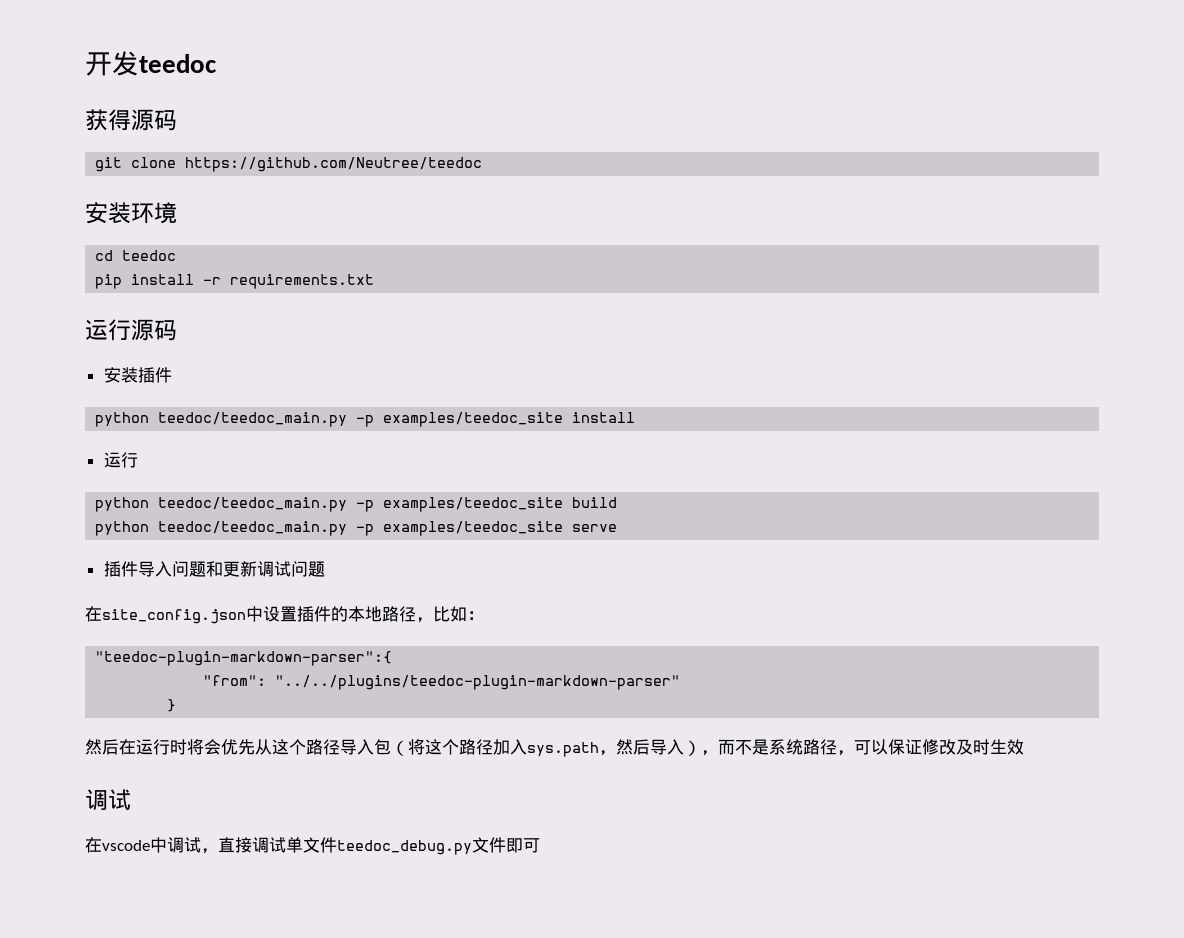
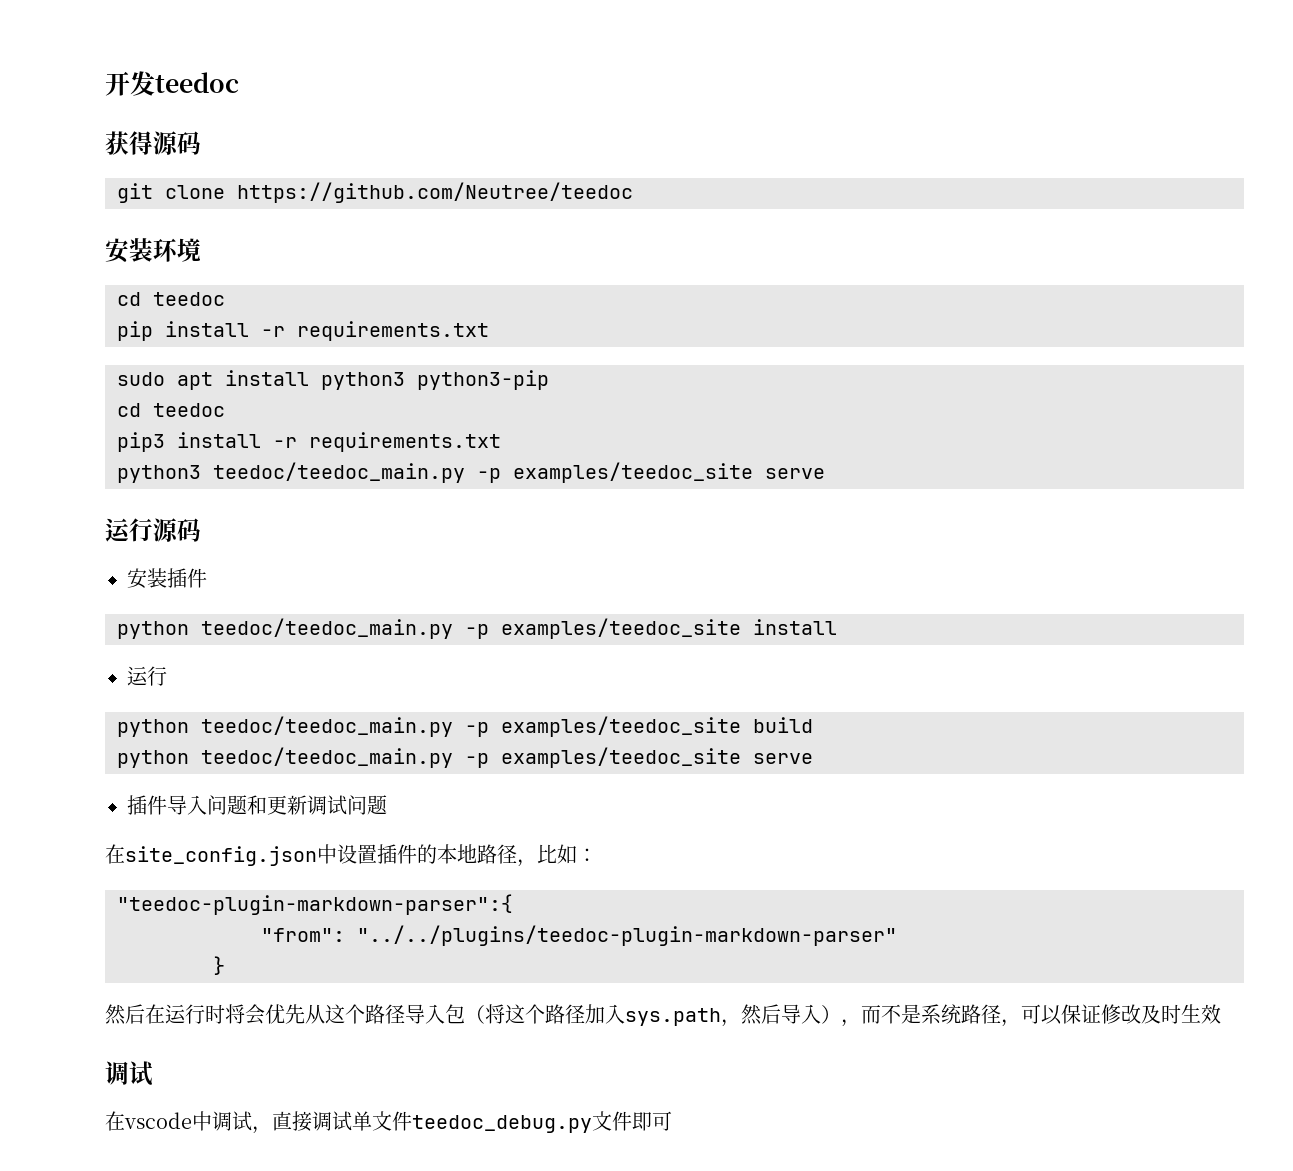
+ sudo apt install python3 python3-pip
+ cd teedoc
+ pip3 install -r requirements.txt
+ python3 teedoc/teedoc_main.py -p examples/teedoc_site serve

